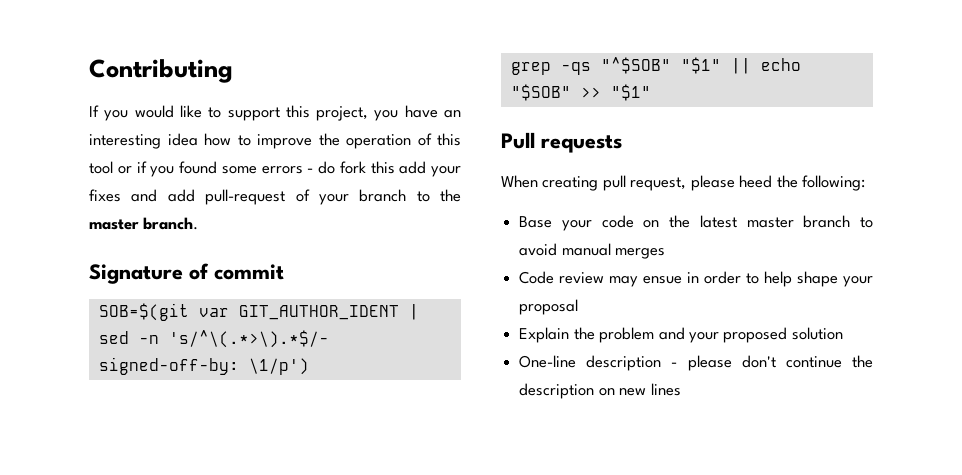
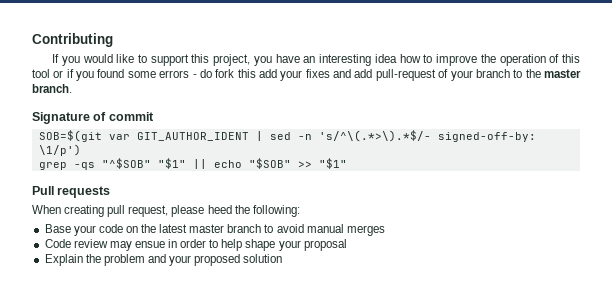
- One-line description - please don't continue the description on new lines

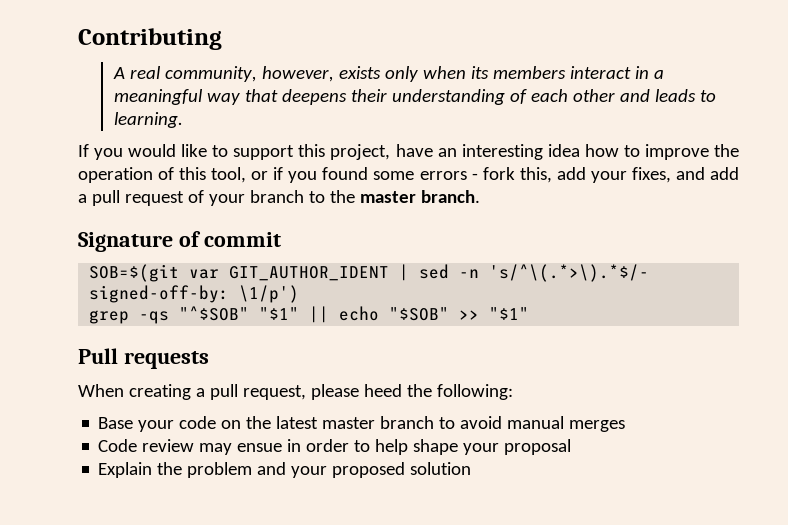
+ A real community, however, exists only when its members interact in a meaningful way that deepens their understanding of each other and leads to learning.
- If you would like to support this project, you have an interesting idea how to improve the operation of this tool or if you found some errors - do fork this add your fixes and add pull-request of your branch to the master branch.
+ If you would like to support this project, have an interesting idea how to improve the operation of this tool, or if you found some errors - fork this, add your fixes, and add a pull request of your branch to the master branch.
- When creating pull request, please heed the following:
+ When creating a pull request, please heed the following:

